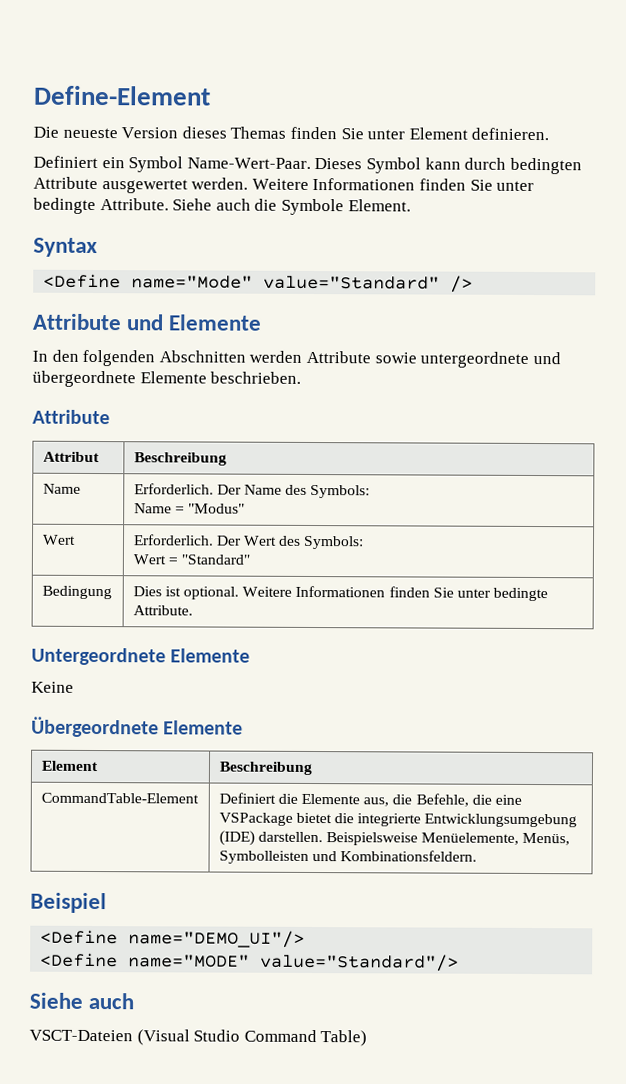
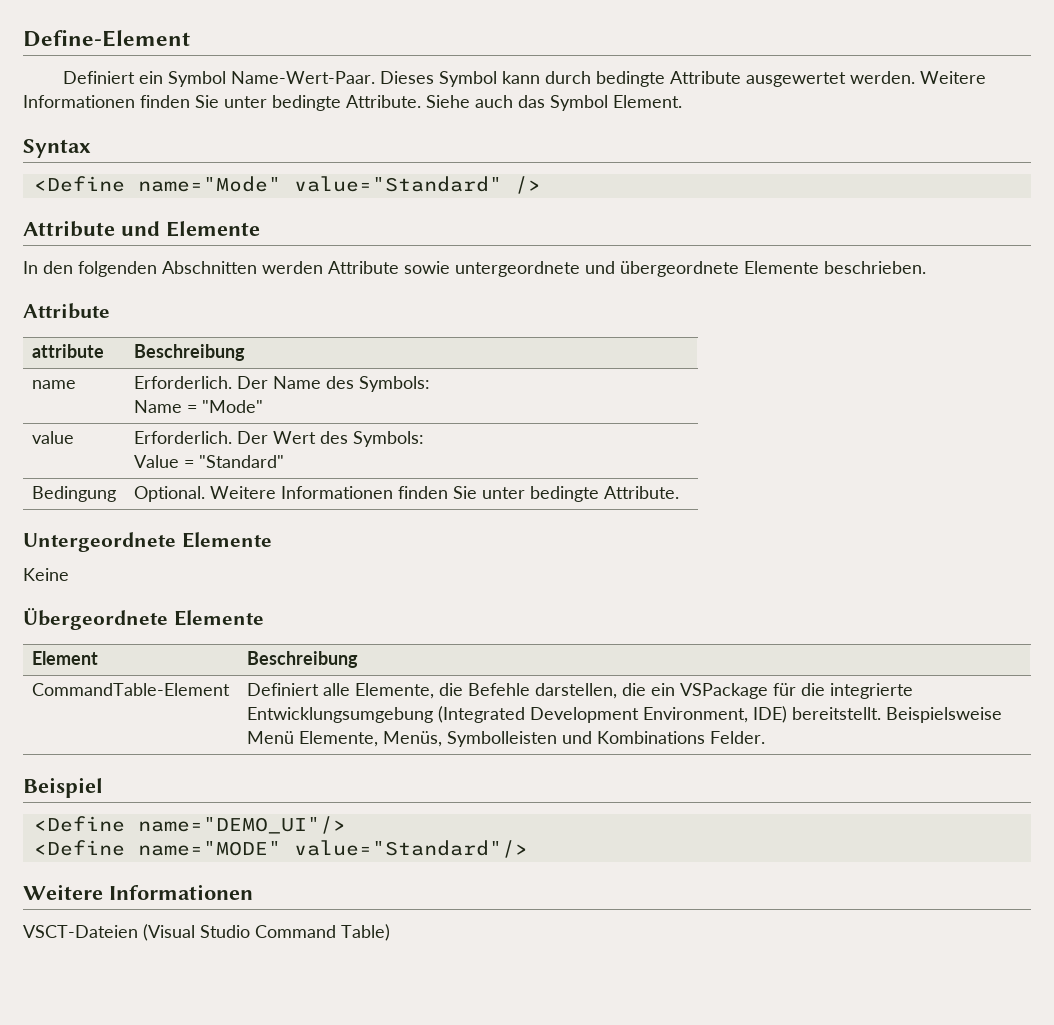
- Die neueste Version dieses Themas finden Sie unter Element definieren.
- Dieses Symbol kann durch bedingten Attribute ausgewertet werden.
+ Dieses Symbol kann durch bedingte Attribute ausgewertet werden.
- Siehe auch die Symbole Element.
+ Siehe auch das Symbol Element.
- Attribut | Beschreibung
- Name | Erforderlich. Der Name des Symbols:
- Name = "Modus"
- Wert | Erforderlich. Der Wert des Symbols:
- Wert = "Standard"
+ attribute | Beschreibung
+ name | Erforderlich. Der Name des Symbols:
+ Name = "Mode"
+ value | Erforderlich. Der Wert des Symbols:
+ Value = "Standard"
- Bedingung | Dies ist optional. Weitere Informationen finden Sie unter bedingte Attribute.
+ Bedingung | Optional. Weitere Informationen finden Sie unter bedingte Attribute.
- CommandTable-Element | Definiert die Elemente aus, die Befehle, die eine VSPackage bietet die integrierte Entwicklungsumgebung (IDE) darstellen. Beispielsweise Menüelemente, Menüs, Symbolleisten und Kombinationsfeldern.
+ CommandTable-Element | Definiert alle Elemente, die Befehle darstellen, die ein VSPackage für die integrierte Entwicklungsumgebung (Integrated Development Environment, IDE) bereitstellt. Beispielsweise Menü Elemente, Menüs, Symbolleisten und Kombinations Felder.
  <Define name="MODE" value="Standard"/>
- Siehe auch
+ Weitere Informationen

